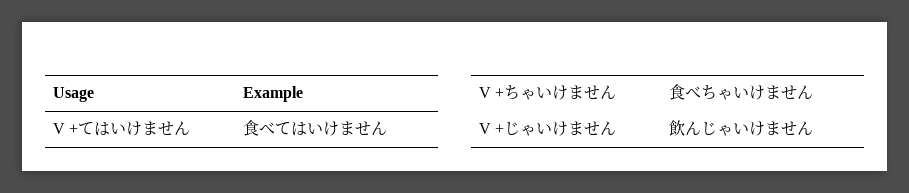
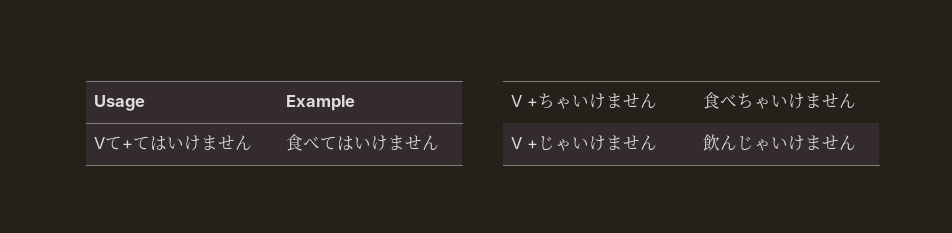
- V +てはいけません | 食べてはいけません
+ Vて+てはいけません | 食べてはいけません

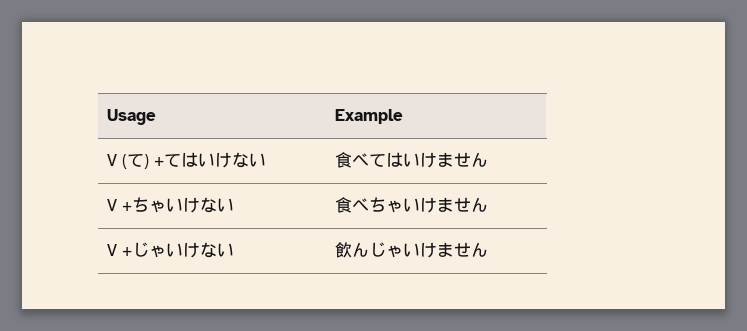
- Vて+てはいけません | 食べてはいけません
+ V (て) +てはいけない | 食べてはいけません
- V +ちゃいけません | 食べちゃいけません
+ V +ちゃいけない | 食べちゃいけません
- V +じゃいけません | 飲んじゃいけません
+ V +じゃいけない | 飲んじゃいけません

